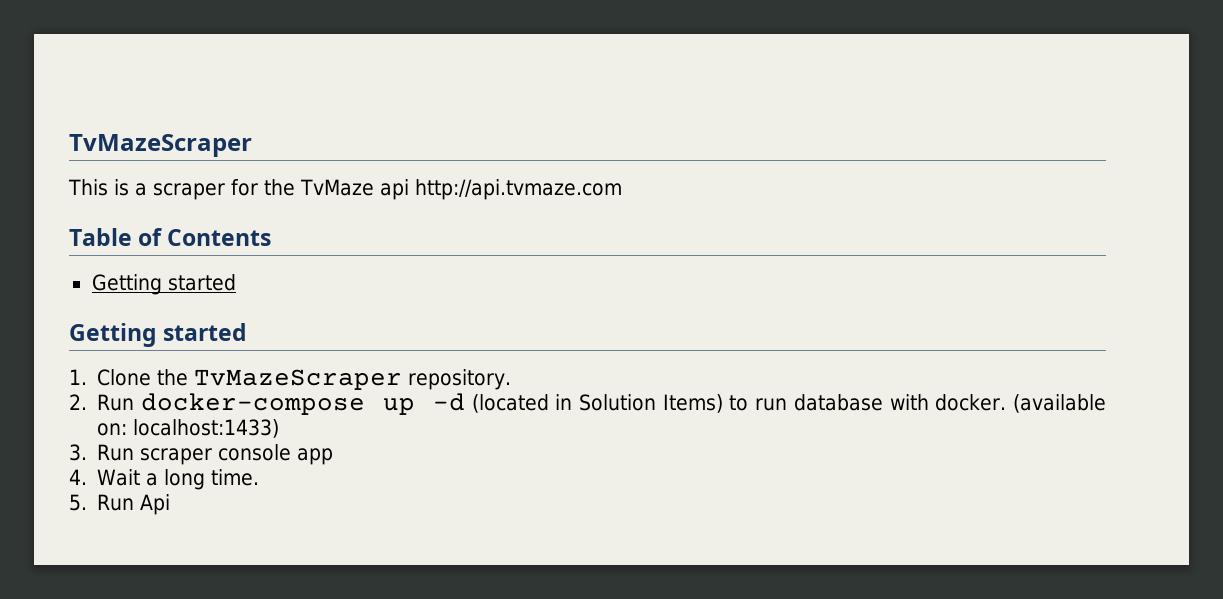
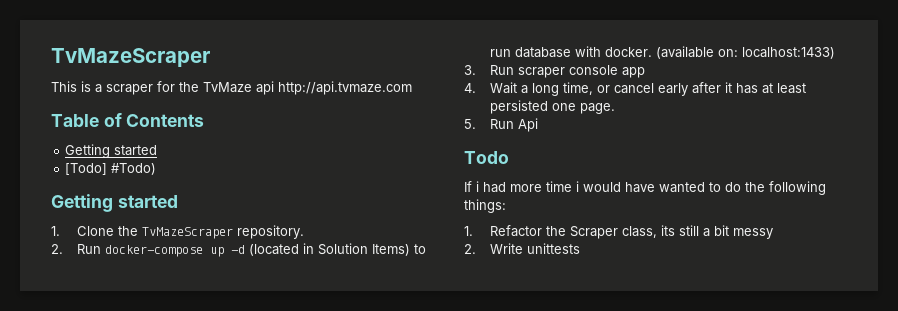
+ [Todo] #Todo)
- 4. Wait a long time.
+ 4. Wait a long time, or cancel early after it has at least persisted one page.
  5. Run Api
+ Todo
+ If i had more time i would have wanted to do the following things:
+ 1. Refactor the Scraper class, its still a bit messy
+ 2. Write unittests

